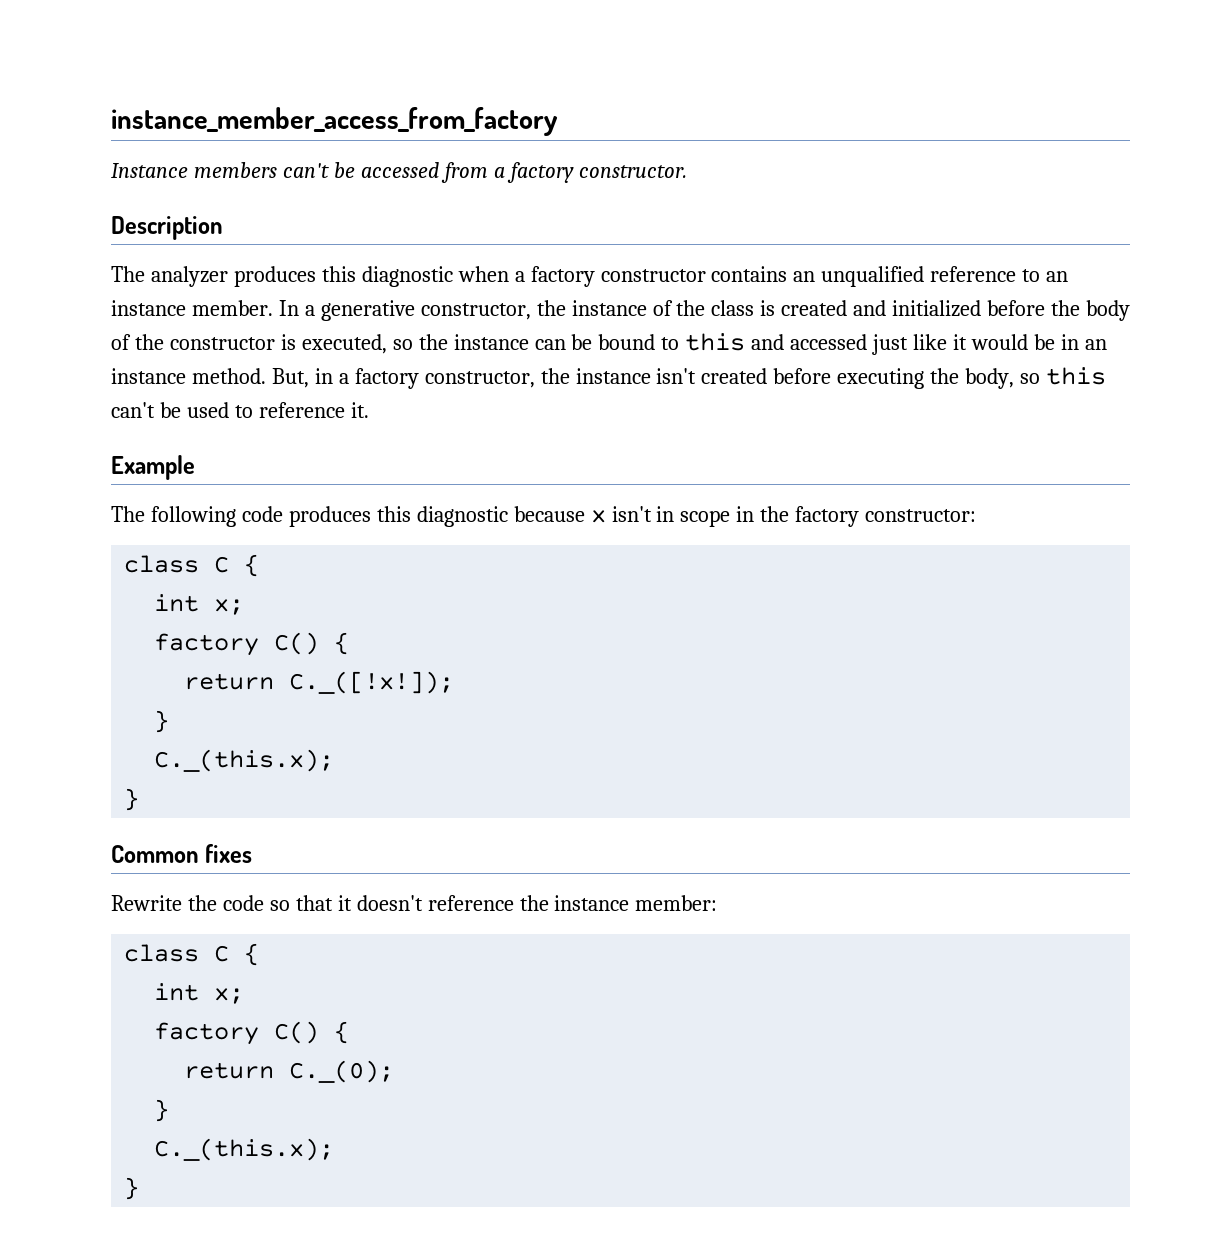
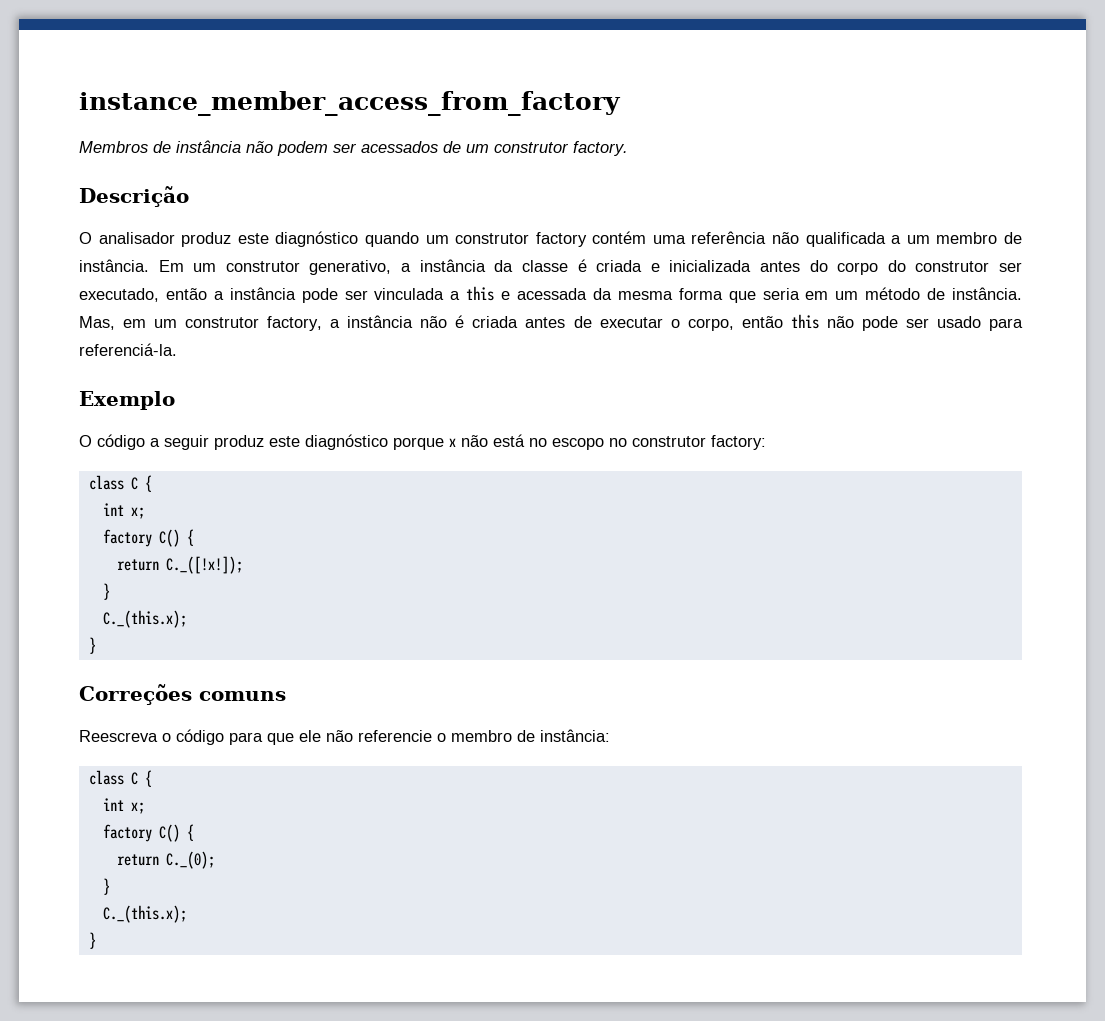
- Instance members can't be accessed from a factory constructor.
- Description
- The analyzer produces this diagnostic when a factory constructor contains an unqualified reference to an instance member. In a generative constructor, the instance of the class is created and initialized before the body of the constructor is executed, so the instance can be bound to this and accessed just like it would be in an instance method. But, in a factory constructor, the instance isn't created before executing the body, so this can't be used to reference it.
- Example
- The following code produces this diagnostic because x isn't in scope in the factory constructor:
+ Membros de instância não podem ser acessados de um construtor factory.
+ Descrição
+ O analisador produz este diagnóstico quando um construtor factory contém uma referência não qualificada a um membro de instância. Em um construtor generativo, a instância da classe é criada e inicializada antes do corpo do construtor ser executado, então a instância pode ser vinculada a this e acessada da mesma forma que seria em um método de instância. Mas, em um construtor factory, a instância não é criada antes de executar o corpo, então this não pode ser usado para referenciá-la.
+ Exemplo
+ O código a seguir produz este diagnóstico porque x não está no escopo no construtor factory:
- Common fixes
- Rewrite the code so that it doesn't reference the instance member:
+ Correções comuns
+ Reescreva o código para que ele não referencie o membro de instância:

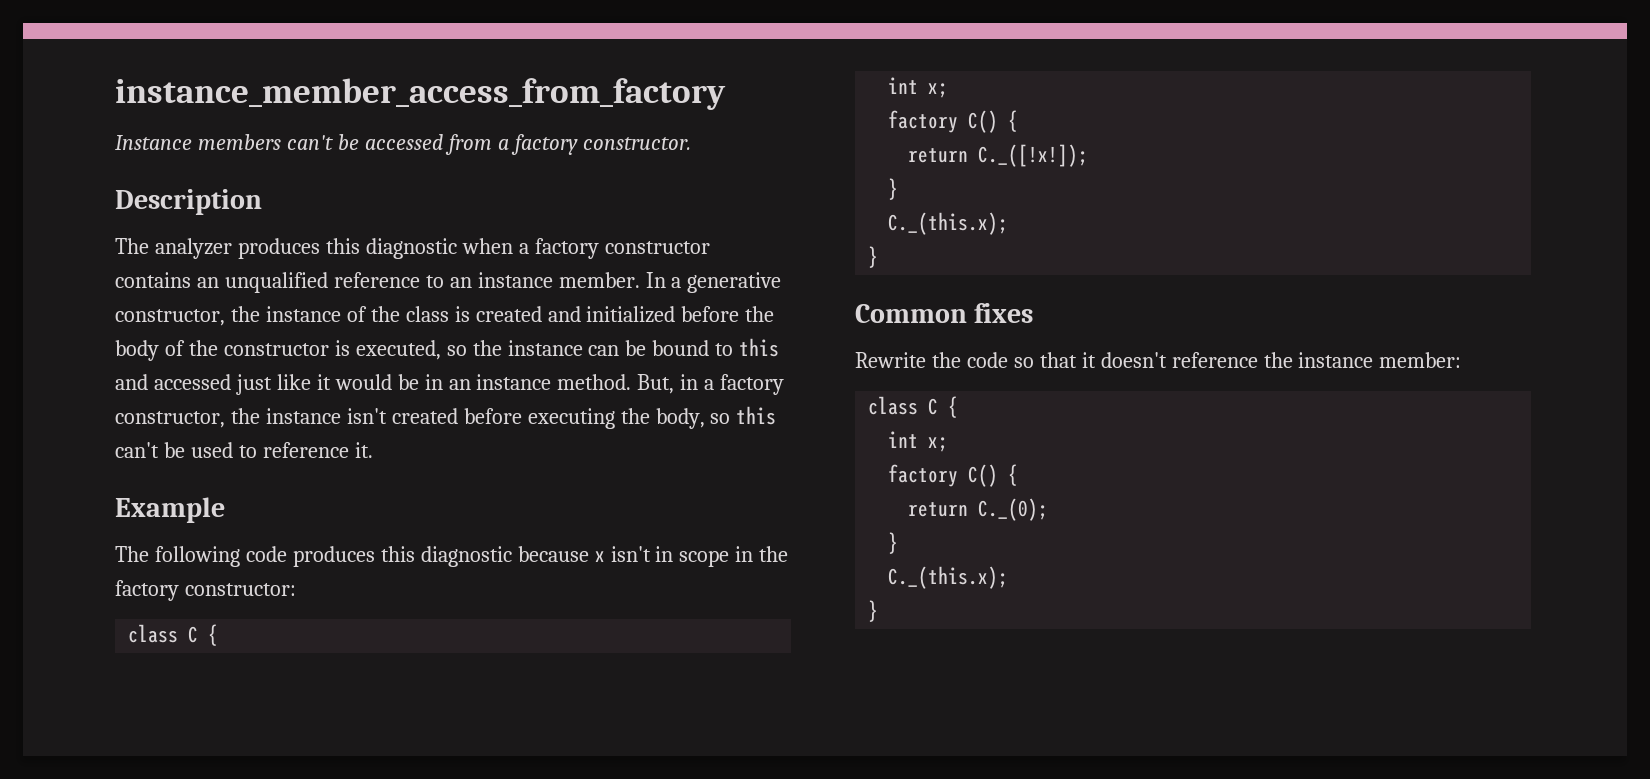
- Membros de instância não podem ser acessados de um construtor factory.
- Descrição
- O analisador produz este diagnóstico quando um construtor factory contém uma referência não qualificada a um membro de instância. Em um construtor generativo, a instância da classe é criada e inicializada antes do corpo do construtor ser executado, então a instância pode ser vinculada a this e acessada da mesma forma que seria em um método de instância. Mas, em um construtor factory, a instância não é criada antes de executar o corpo, então this não pode ser usado para referenciá-la.
- Exemplo
- O código a seguir produz este diagnóstico porque x não está no escopo no construtor factory:
+ Instance members can't be accessed from a factory constructor.
+ Description
+ The analyzer produces this diagnostic when a factory constructor contains an unqualified reference to an instance member. In a generative constructor, the instance of the class is created and initialized before the body of the constructor is executed, so the instance can be bound to this and accessed just like it would be in an instance method. But, in a factory constructor, the instance isn't created before executing the body, so this can't be used to reference it.
+ Example
+ The following code produces this diagnostic because x isn't in scope in the factory constructor:
- Correções comuns
- Reescreva o código para que ele não referencie o membro de instância:
+ Common fixes
+ Rewrite the code so that it doesn't reference the instance member:

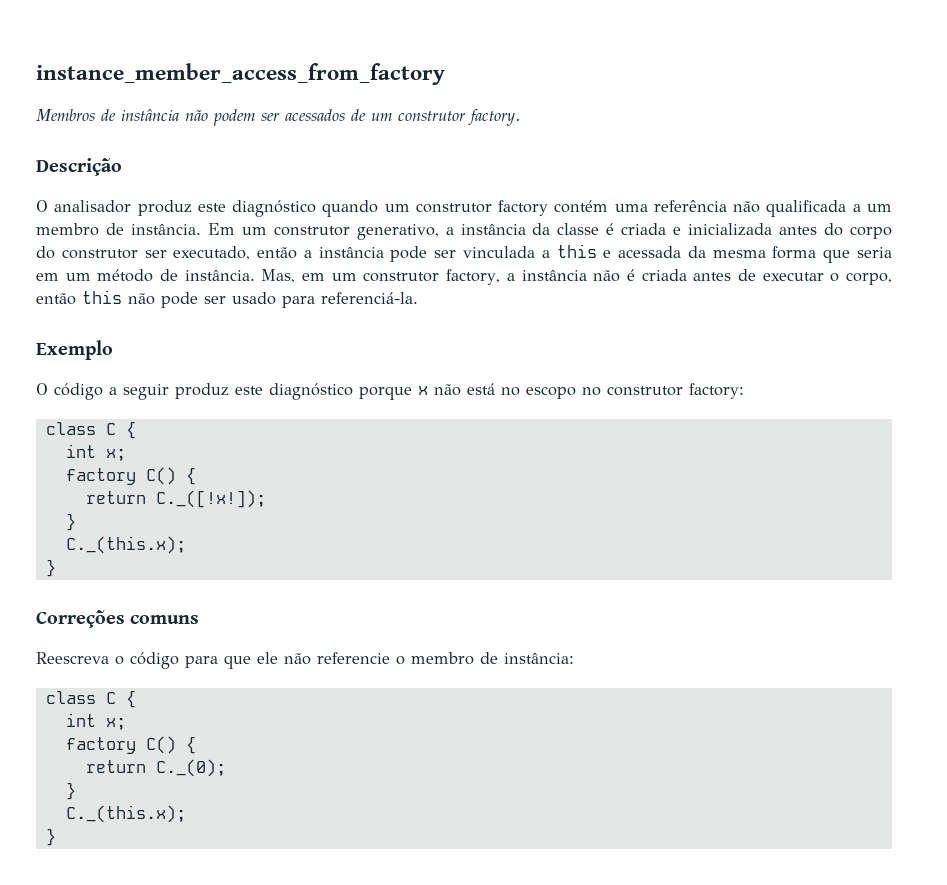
- Instance members can't be accessed from a factory constructor.
- Description
- The analyzer produces this diagnostic when a factory constructor contains an unqualified reference to an instance member. In a generative constructor, the instance of the class is created and initialized before the body of the constructor is executed, so the instance can be bound to this and accessed just like it would be in an instance method. But, in a factory constructor, the instance isn't created before executing the body, so this can't be used to reference it.
- Example
- The following code produces this diagnostic because x isn't in scope in the factory constructor:
+ Membros de instância não podem ser acessados de um construtor factory.
+ Descrição
+ O analisador produz este diagnóstico quando um construtor factory contém uma referência não qualificada a um membro de instância. Em um construtor generativo, a instância da classe é criada e inicializada antes do corpo do construtor ser executado, então a instância pode ser vinculada a this e acessada da mesma forma que seria em um método de instância. Mas, em um construtor factory, a instância não é criada antes de executar o corpo, então this não pode ser usado para referenciá-la.
+ Exemplo
+ O código a seguir produz este diagnóstico porque x não está no escopo no construtor factory:
- Common fixes
- Rewrite the code so that it doesn't reference the instance member:
+ Correções comuns
+ Reescreva o código para que ele não referencie o membro de instância:

